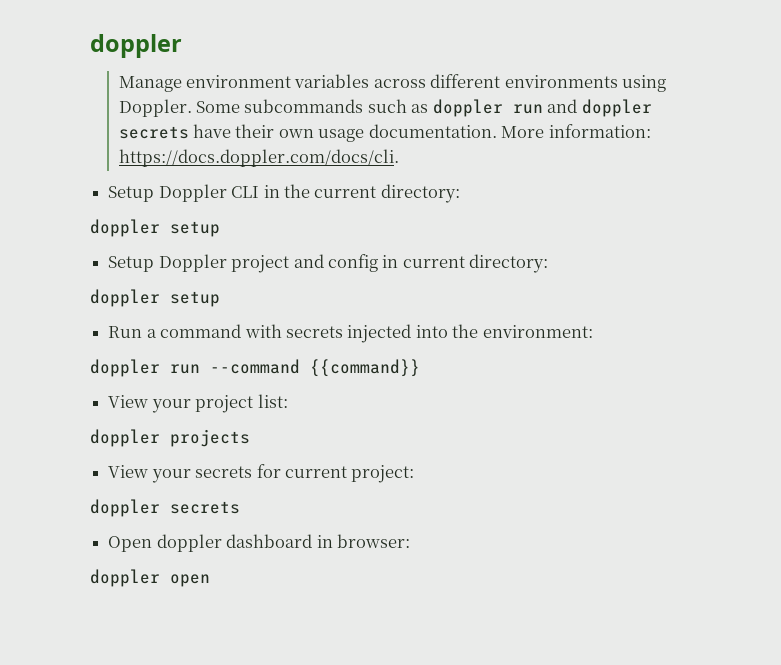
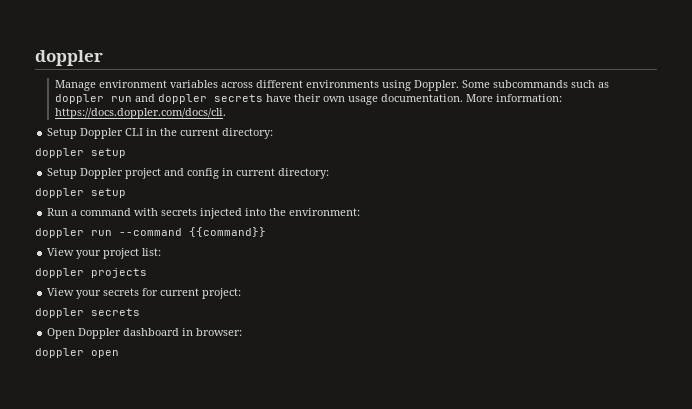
- Open doppler dashboard in browser:
+ Open Doppler dashboard in browser:

